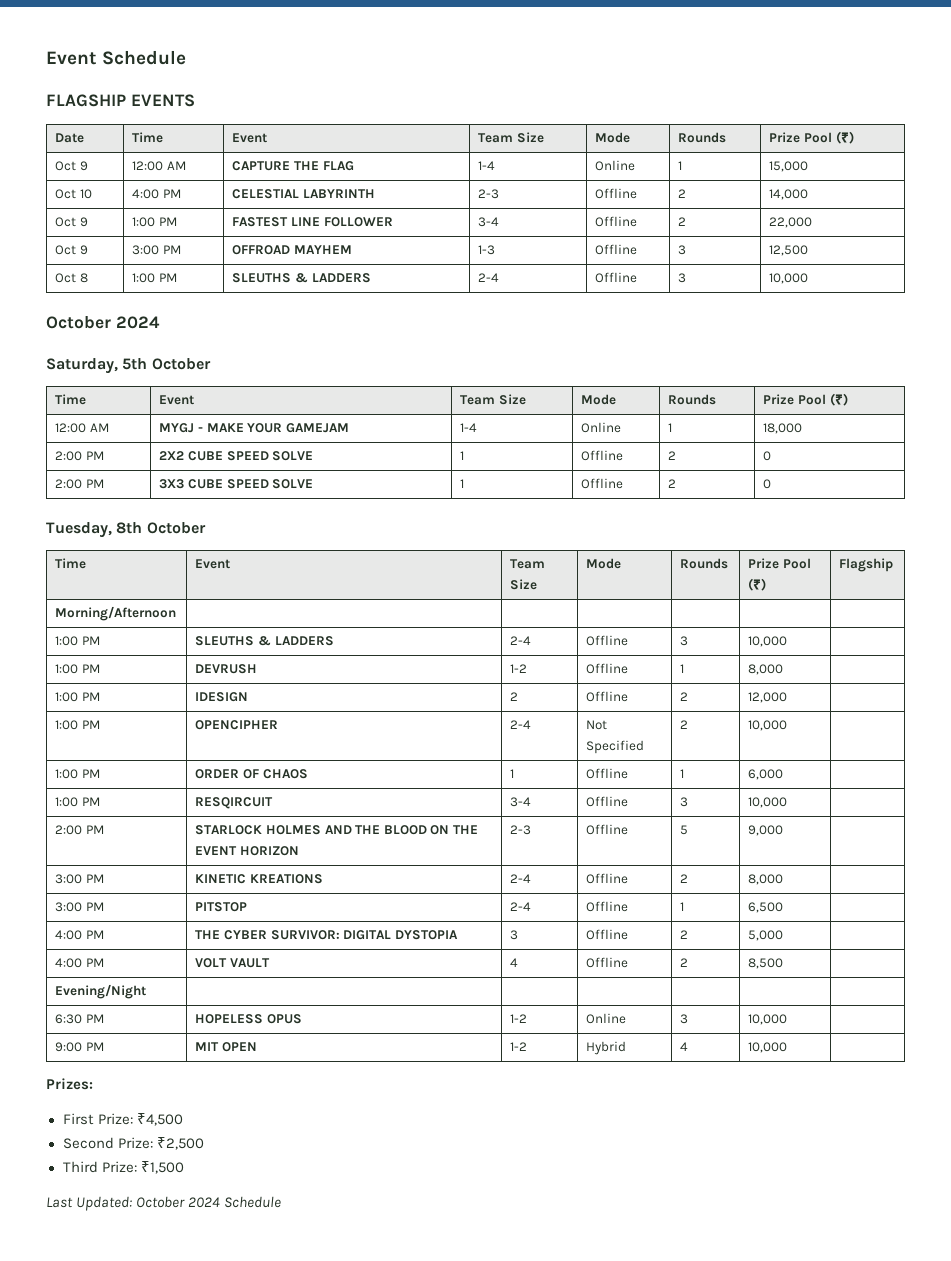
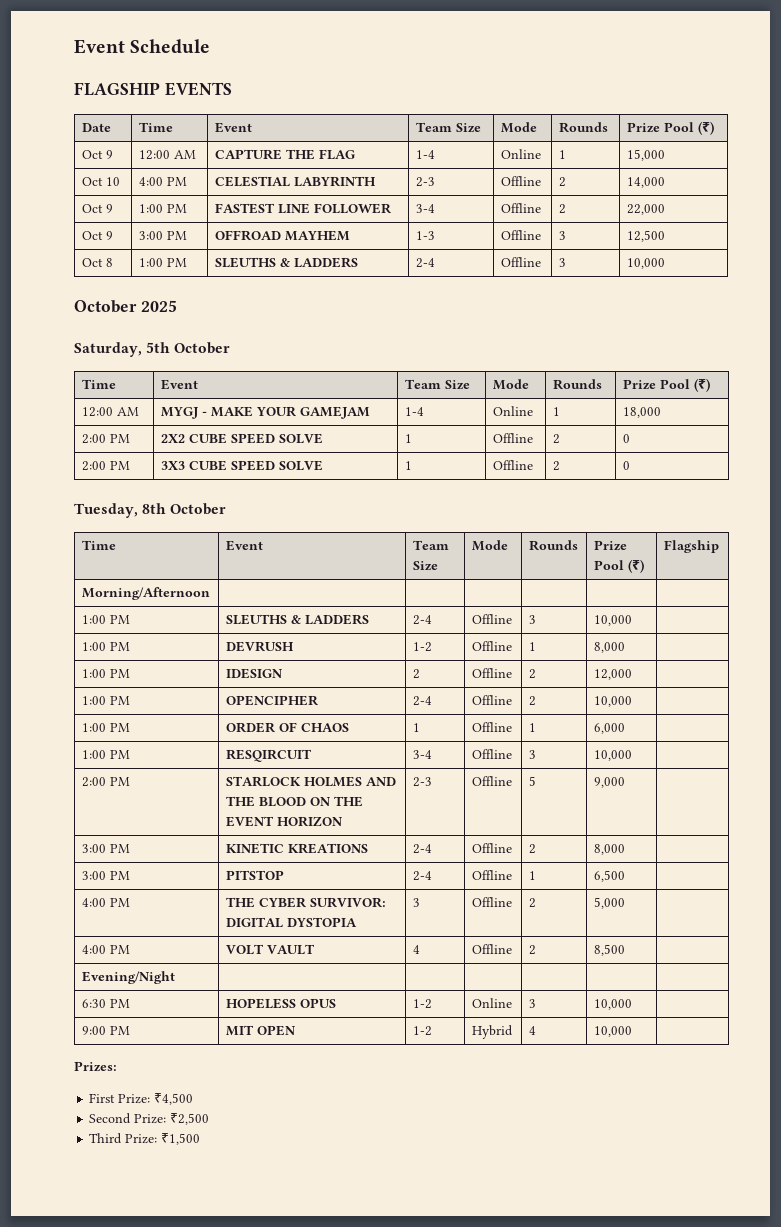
  Oct 8 | 1:00 PM | SLEUTHS & LADDERS | 2-4 | Offline | 3 | 10,000
- October 2024
+ October 2025
- 1:00 PM | OPENCIPHER | 2-4 | Not Specified | 2 | 10,000 |
+ 1:00 PM | OPENCIPHER | 2-4 | Offline | 2 | 10,000 |
- Last Updated: October 2024 Schedule

